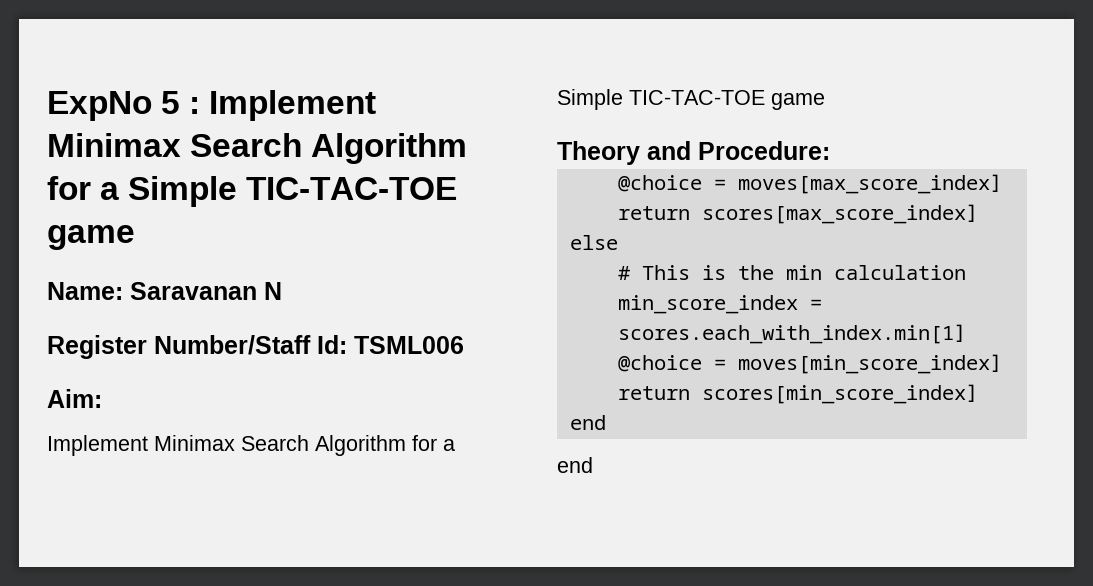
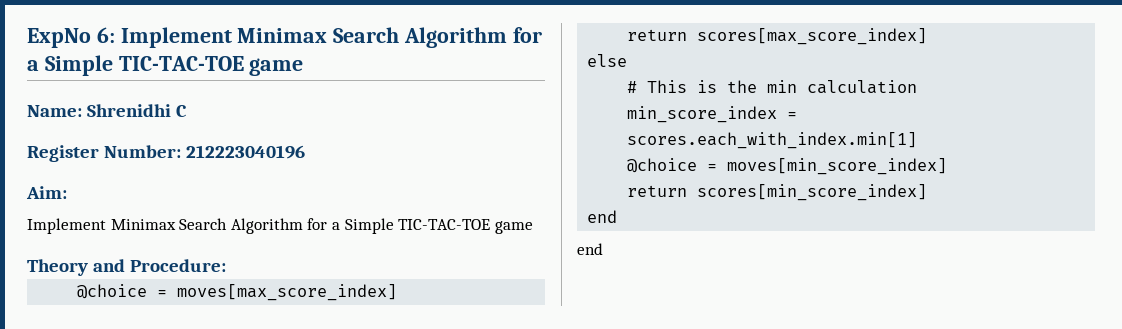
- ExpNo 5 : Implement Minimax Search Algorithm for a Simple TIC-TAC-TOE game
+ ExpNo 6: Implement Minimax Search Algorithm for a Simple TIC-TAC-TOE game
- Name: Saravanan N
+ Name: Shrenidhi C
- Register Number/Staff Id: TSML006
+ Register Number: 212223040196

